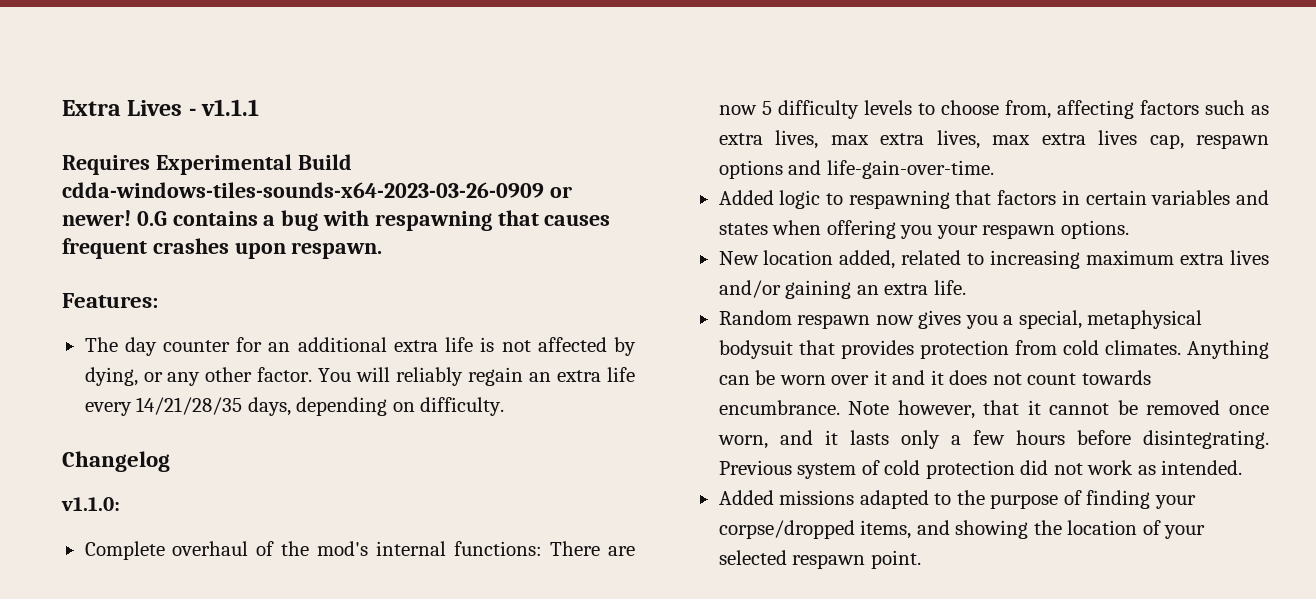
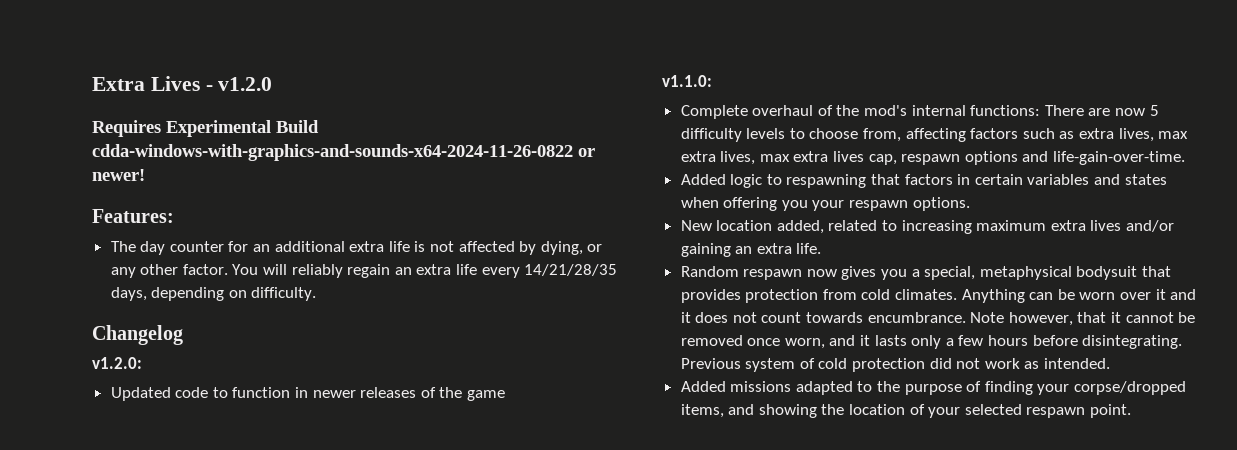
- Extra Lives - v1.1.1
+ Extra Lives - v1.2.0
- Requires Experimental Build cdda-windows-tiles-sounds-x64-2023-03-26-0909 or newer! 0.G contains a bug with respawning that causes frequent crashes upon respawn.
+ Requires Experimental Build cdda-windows-with-graphics-and-sounds-x64-2024-11-26-0822 or newer!
+ v1.2.0:
+ Updated code to function in newer releases of the game

